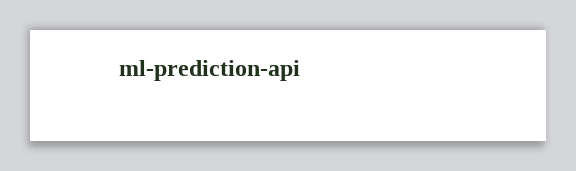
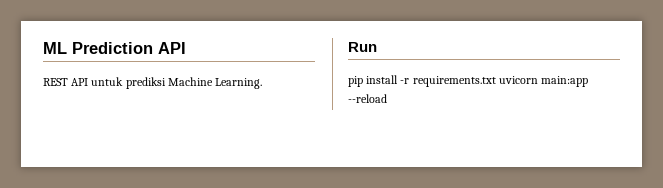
- ml-prediction-api
+ ML Prediction API
+ REST API untuk prediksi Machine Learning.
+ Run
+ pip install -r requirements.txt uvicorn main:app --reload

